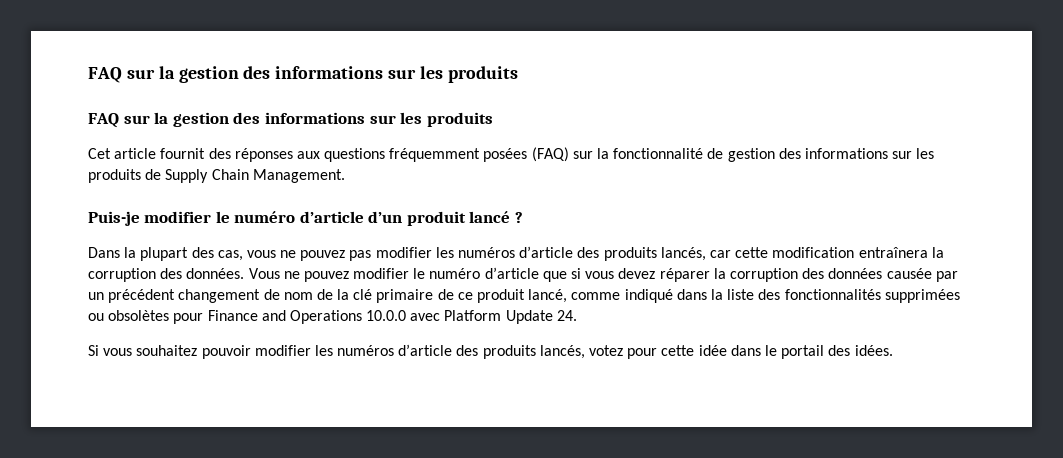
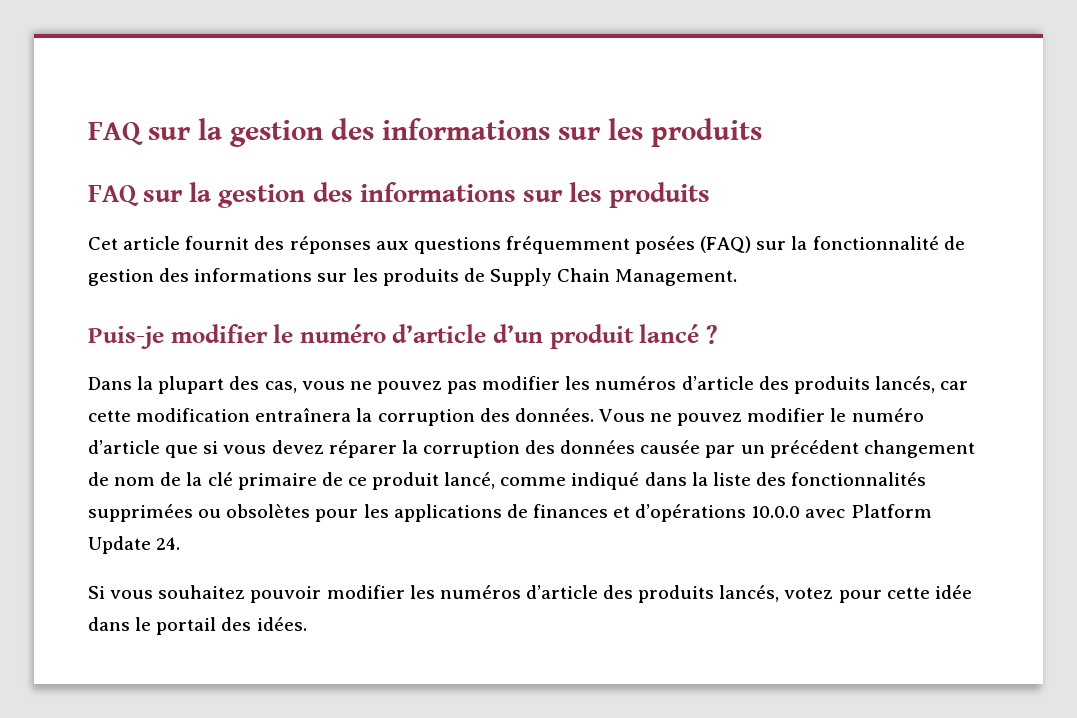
- Vous ne pouvez modifier le numéro d’article que si vous devez réparer la corruption des données causée par un précédent changement de nom de la clé primaire de ce produit lancé, comme indiqué dans la liste des fonctionnalités supprimées ou obsolètes pour Finance and Operations 10.0.0 avec Platform Update 24.
+ Vous ne pouvez modifier le numéro d’article que si vous devez réparer la corruption des données causée par un précédent changement de nom de la clé primaire de ce produit lancé, comme indiqué dans la liste des fonctionnalités supprimées ou obsolètes pour les applications de finances et d’opérations 10.0.0 avec Platform Update 24.

